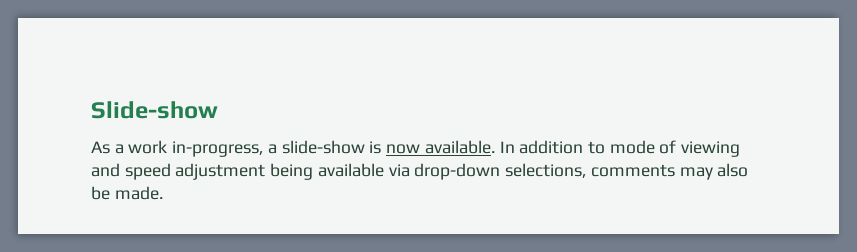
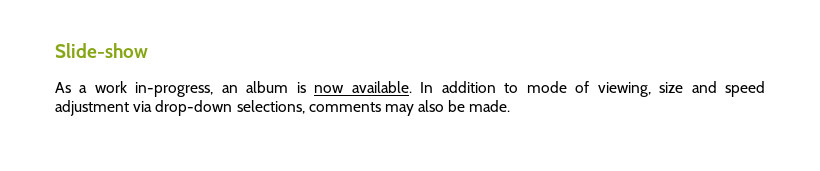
- As a work in-progress, a slide-show is now available.
+ As a work in-progress, an album is now available.
- In addition to mode of viewing and speed adjustment being available via drop-down selections, comments may also be made.
+ In addition to mode of viewing, size and speed adjustment via drop-down selections, comments may also be made.

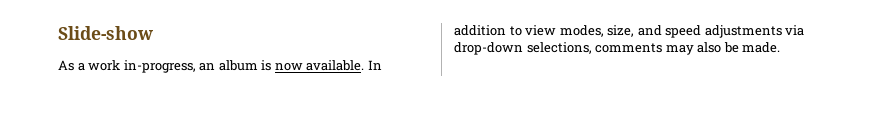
- In addition to mode of viewing, size and speed adjustment via drop-down selections, comments may also be made.
+ In addition to view modes, size, and speed adjustments via drop-down selections, comments may also be made.

